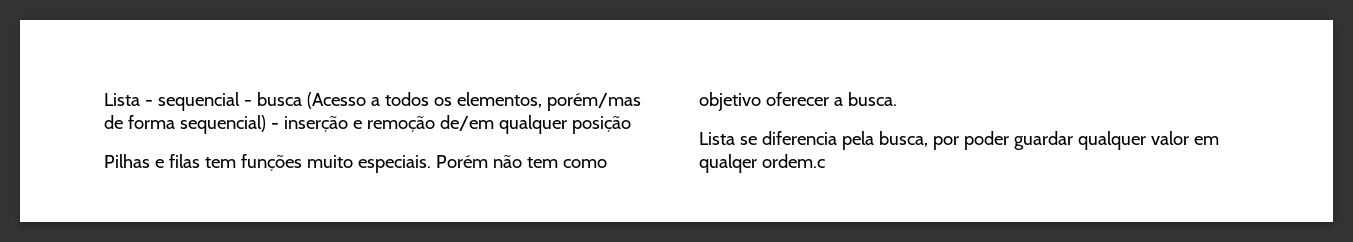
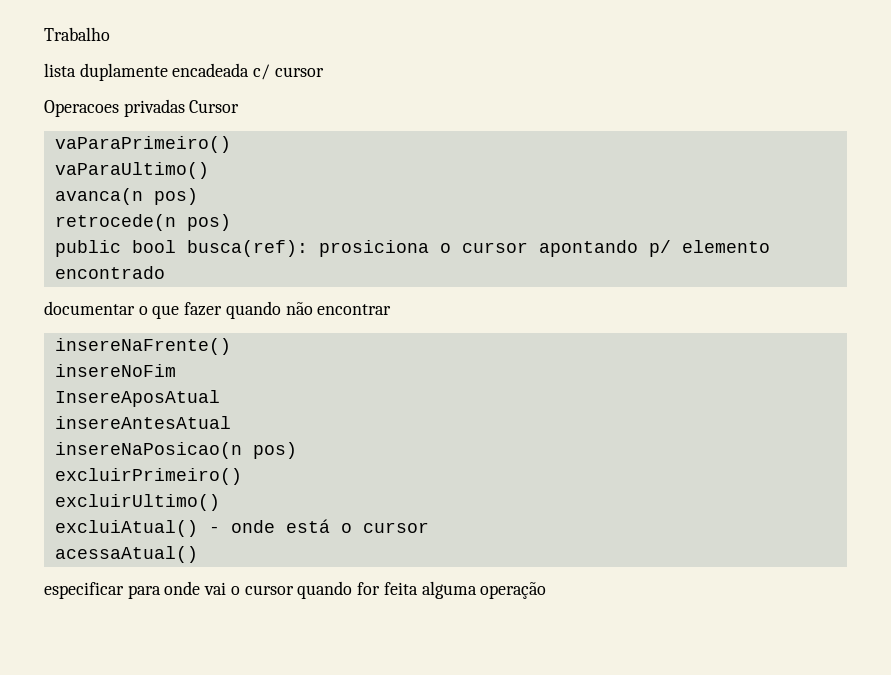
- Lista - sequencial - busca (Acesso a todos os elementos, porém/mas de forma sequencial) - inserção e remoção de/em qualquer posição
- Pilhas e filas tem funções muito especiais. Porém não tem como objetivo oferecer a busca.
- Lista se diferencia pela busca, por poder guardar qualquer valor em qualqer ordem.c
+ Trabalho
+ lista duplamente encadeada c/ cursor
+ Operacoes privadas Cursor
+ vaParaPrimeiro()
+ vaParaUltimo()
+ avanca(n pos)
+ retrocede(n pos)
+ public bool busca(ref): prosiciona o cursor apontando p/ elemento encontrado
+ documentar o que fazer quando não encontrar
+ insereNaFrente()
+ insereNoFim
+ InsereAposAtual
+ insereAntesAtual
+ insereNaPosicao(n pos)
+ excluirPrimeiro()
+ excluirUltimo()
+ excluiAtual() - onde está o cursor
+ acessaAtual()
+ especificar para onde vai o cursor quando for feita alguma operação

